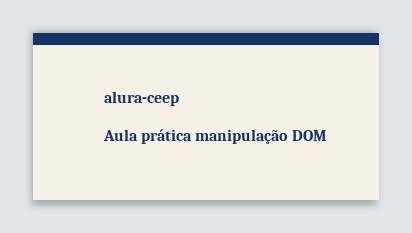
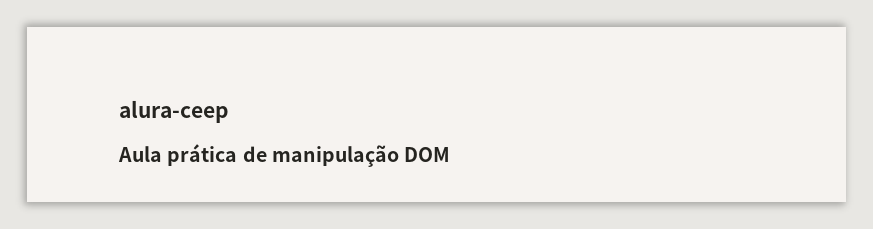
- Aula prática manipulação DOM
+ Aula prática de manipulação DOM

